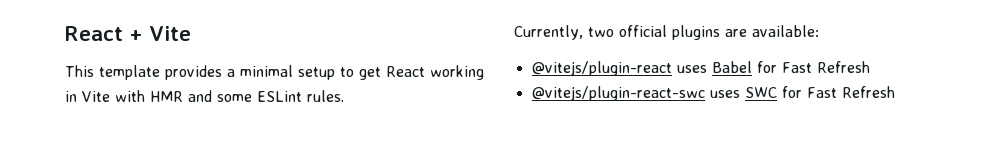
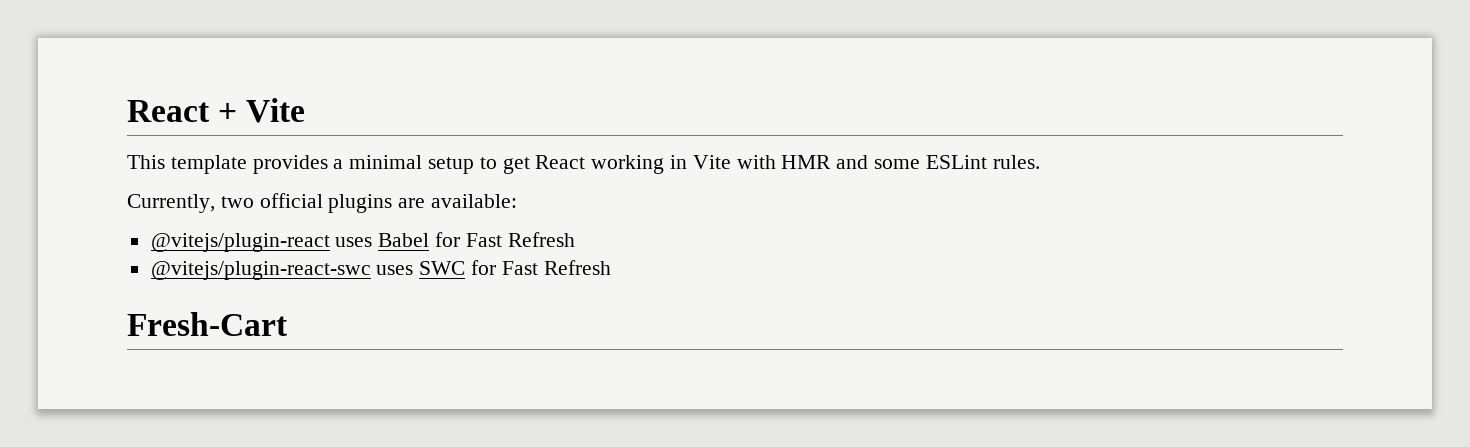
+ Fresh-Cart

